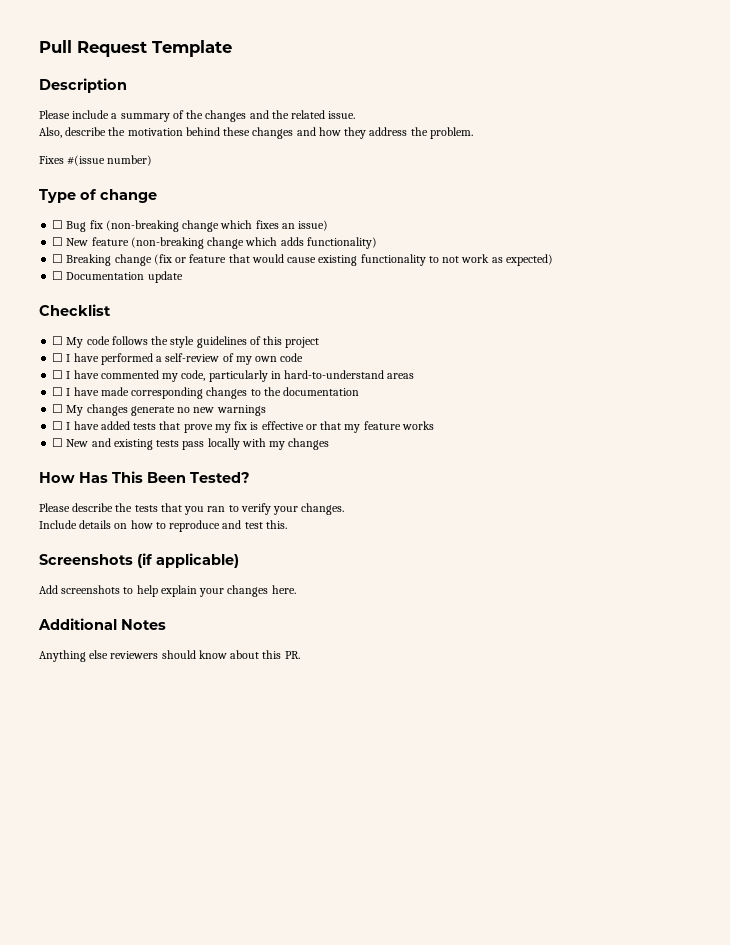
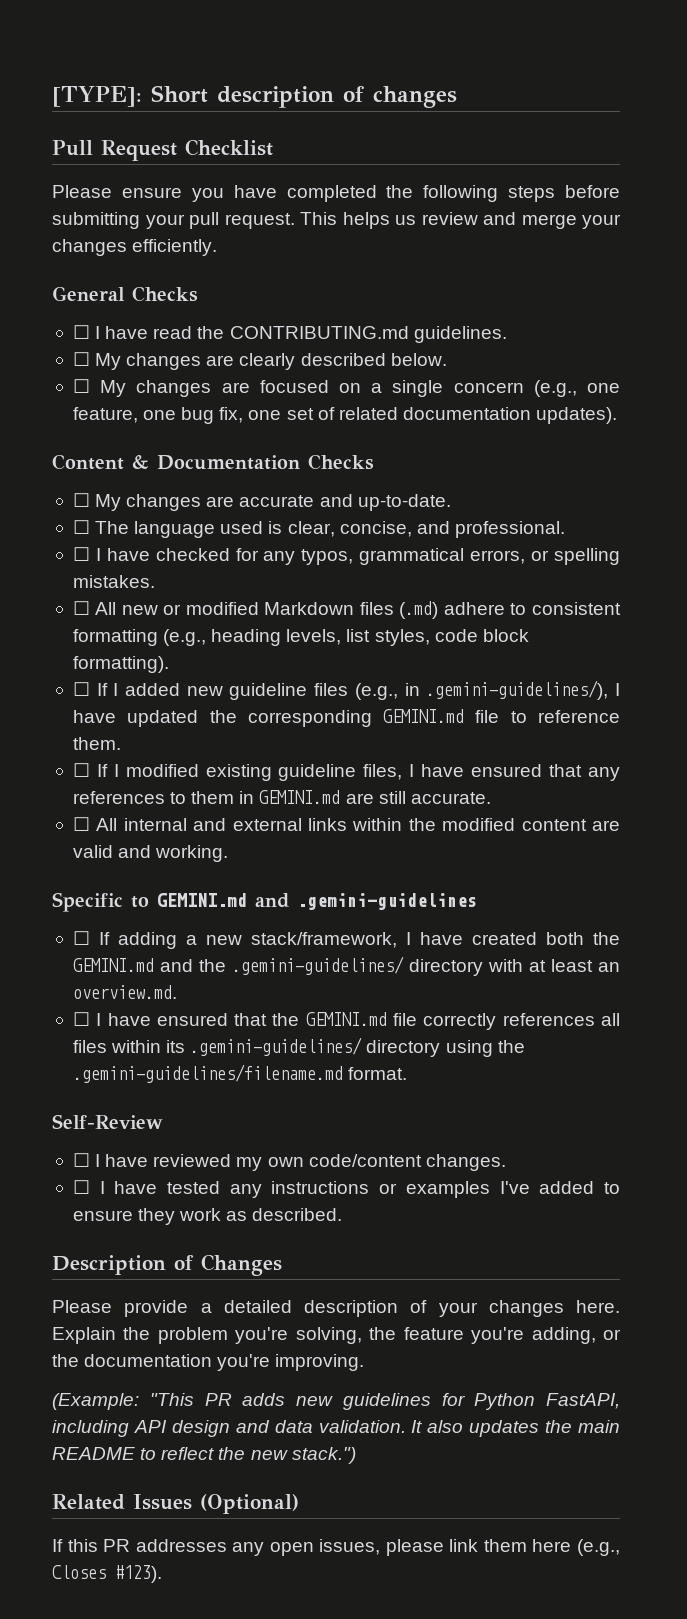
- Pull Request Template
- Description
- Please include a summary of the changes and the related issue.
- Also, describe the motivation behind these changes and how they address the problem.
- Fixes #(issue number)
- Type of change
- ☐ Bug fix (non-breaking change which fixes an issue)
- ☐ New feature (non-breaking change which adds functionality)
- ☐ Breaking change (fix or feature that would cause existing functionality to not work as expected)
- ☐ Documentation update
- Checklist
- ☐ My code follows the style guidelines of this project
- ☐ I have performed a self-review of my own code
- ☐ I have commented my code, particularly in hard-to-understand areas
- ☐ I have made corresponding changes to the documentation
- ☐ My changes generate no new warnings
- ☐ I have added tests that prove my fix is effective or that my feature works
- ☐ New and existing tests pass locally with my changes
- How Has This Been Tested?
- Please describe the tests that you ran to verify your changes.
- Include details on how to reproduce and test this.
- Screenshots (if applicable)
- Add screenshots to help explain your changes here.
- Additional Notes
- Anything else reviewers should know about this PR.
+ [TYPE]: Short description of changes
+ Pull Request Checklist
+ Please ensure you have completed the following steps before submitting your pull request. This helps us review and merge your changes efficiently.
+ General Checks
+ ☐ I have read the CONTRIBUTING.md guidelines.
+ ☐ My changes are clearly described below.
+ ☐ My changes are focused on a single concern (e.g., one feature, one bug fix, one set of related documentation updates).
+ Content & Documentation Checks
+ ☐ My changes are accurate and up-to-date.
+ ☐ The language used is clear, concise, and professional.
+ ☐ I have checked for any typos, grammatical errors, or spelling mistakes.
+ ☐ All new or modified Markdown files (.md) adhere to consistent formatting (e.g., heading levels, list styles, code block formatting).
+ ☐ If I added new guideline files (e.g., in .gemini-guidelines/), I have updated the corresponding GEMINI.md file to reference them.
+ ☐ If I modified existing guideline files, I have ensured that any references to them in GEMINI.md are still accurate.
+ ☐ All internal and external links within the modified content are valid and working.
+ Specific to GEMINI.md and .gemini-guidelines
+ ☐ If adding a new stack/framework, I have created both the GEMINI.md and the .gemini-guidelines/ directory with at least an overview.md.
+ ☐ I have ensured that the GEMINI.md file correctly references all files within its .gemini-guidelines/ directory using the .gemini-guidelines/filename.md format.
+ Self-Review
+ ☐ I have reviewed my own code/content changes.
+ ☐ I have tested any instructions or examples I've added to ensure they work as described.
+ Description of Changes
+ Please provide a detailed description of your changes here. Explain the problem you're solving, the feature you're adding, or the documentation you're improving.
+ (Example: "This PR adds new guidelines for Python FastAPI, including API design and data validation. It also updates the main README to reflect the new stack.")
+ Related Issues (Optional)
+ If this PR addresses any open issues, please link them here (e.g., Closes #123).

